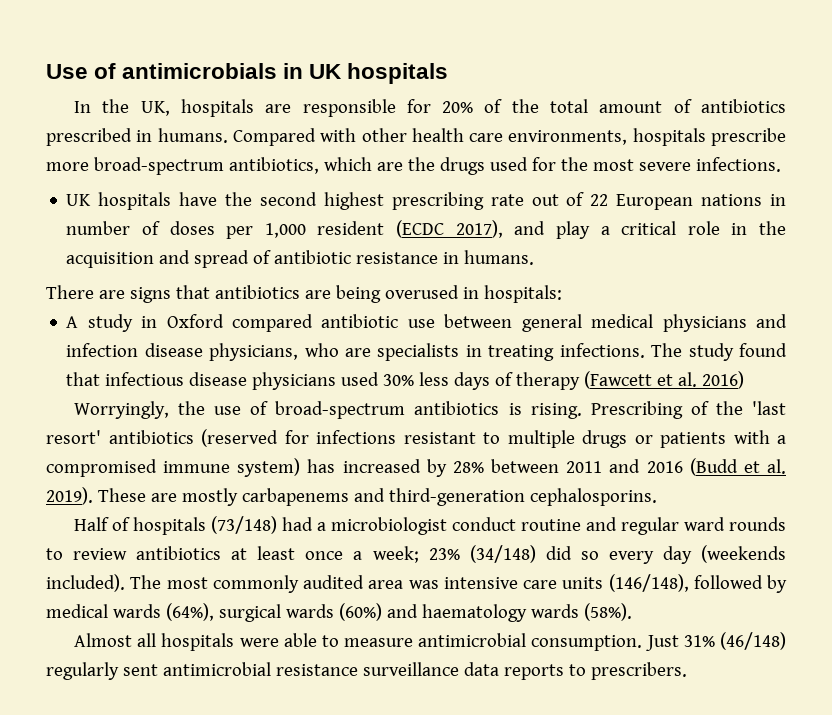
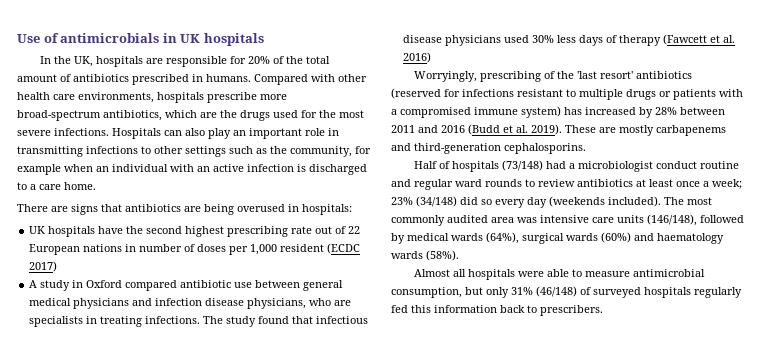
+ Hospitals can also play an important role in transmitting infections to other settings such as the community, for example when an individual with an active infection is discharged to a care home.
+ There are signs that antibiotics are being overused in hospitals:
- UK hospitals have the second highest prescribing rate out of 22 European nations in number of doses per 1,000 resident (ECDC 2017), and play a critical role in the acquisition and spread of antibiotic resistance in humans.
- There are signs that antibiotics are being overused in hospitals:
+ UK hospitals have the second highest prescribing rate out of 22 European nations in number of doses per 1,000 resident (ECDC 2017)
- Worryingly, the use of broad-spectrum antibiotics is rising. Prescribing of the 'last resort' antibiotics (reserved for infections resistant to multiple drugs or patients with a compromised immune system) has increased by 28% between 2011 and 2016 (Budd et al. 2019).
+ Worryingly, prescribing of the 'last resort' antibiotics (reserved for infections resistant to multiple drugs or patients with a compromised immune system) has increased by 28% between 2011 and 2016 (Budd et al. 2019).
- Almost all hospitals were able to measure antimicrobial consumption. Just 31% (46/148) regularly sent antimicrobial resistance surveillance data reports to prescribers.
+ Almost all hospitals were able to measure antimicrobial consumption, but only 31% (46/148) of surveyed hospitals regularly fed this information back to prescribers.

